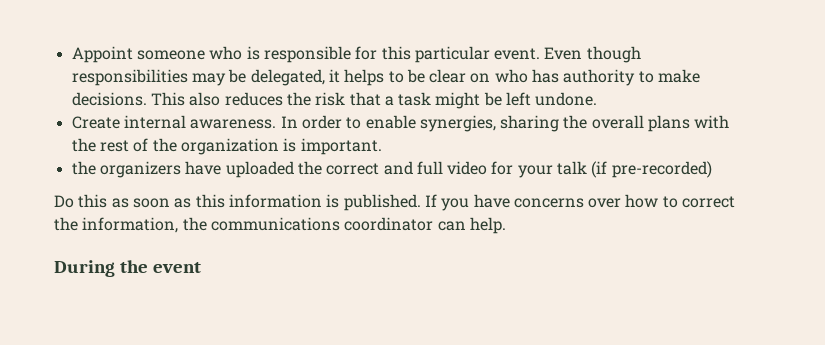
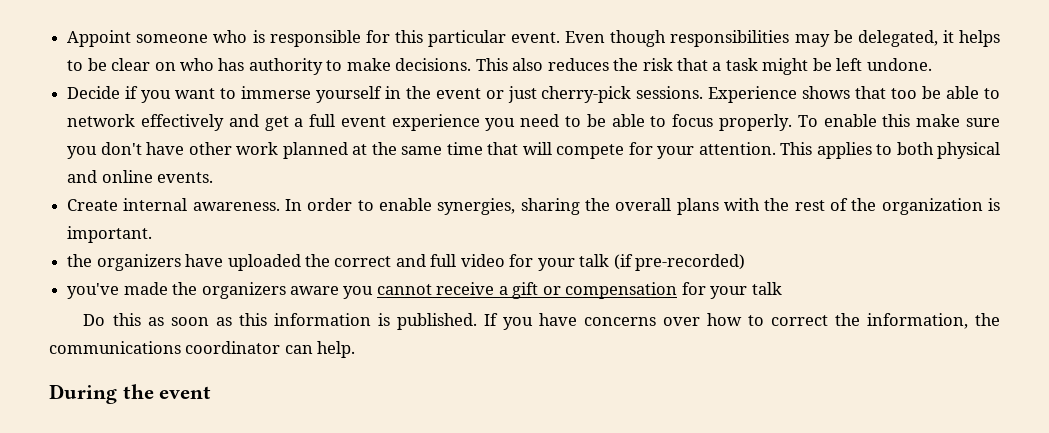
+ Decide if you want to immerse yourself in the event or just cherry-pick sessions. Experience shows that too be able to network effectively and get a full event experience you need to be able to focus properly. To enable this make sure you don't have other work planned at the same time that will compete for your attention. This applies to both physical and online events.
+ you've made the organizers aware you cannot receive a gift or compensation for your talk

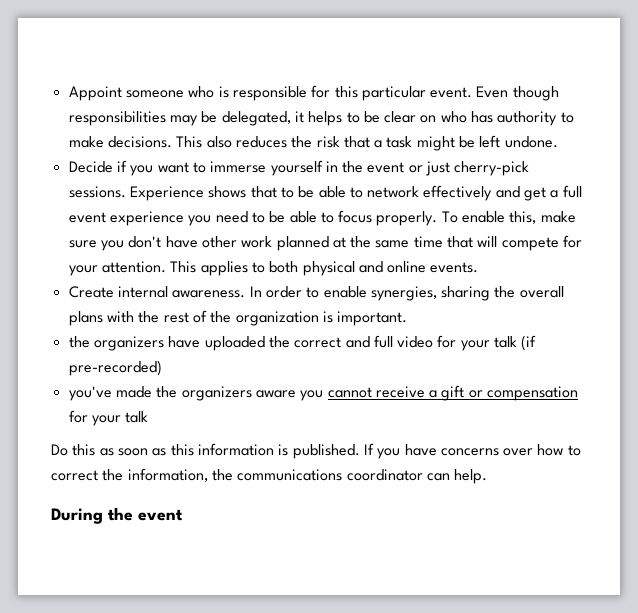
- Experience shows that too be able to network effectively and get a full event experience you need to be able to focus properly.
+ Experience shows that to be able to network effectively and get a full event experience you need to be able to focus properly.
- To enable this make sure you don't have other work planned at the same time that will compete for your attention.
+ To enable this, make sure you don't have other work planned at the same time that will compete for your attention.

